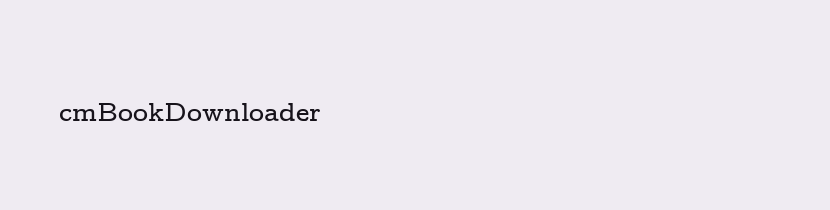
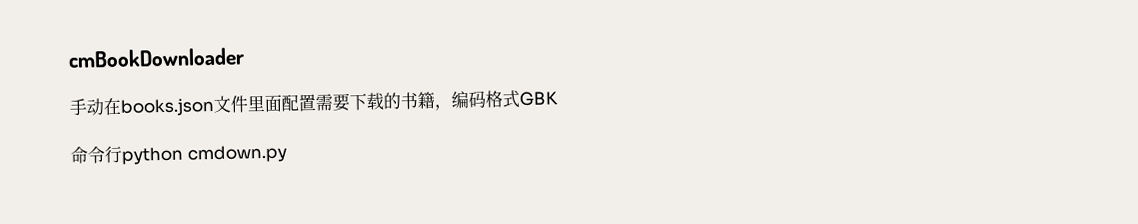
+ 手动在books.json文件里面配置需要下载的书籍，编码格式GBK
+ 命令行python cmdown.py

